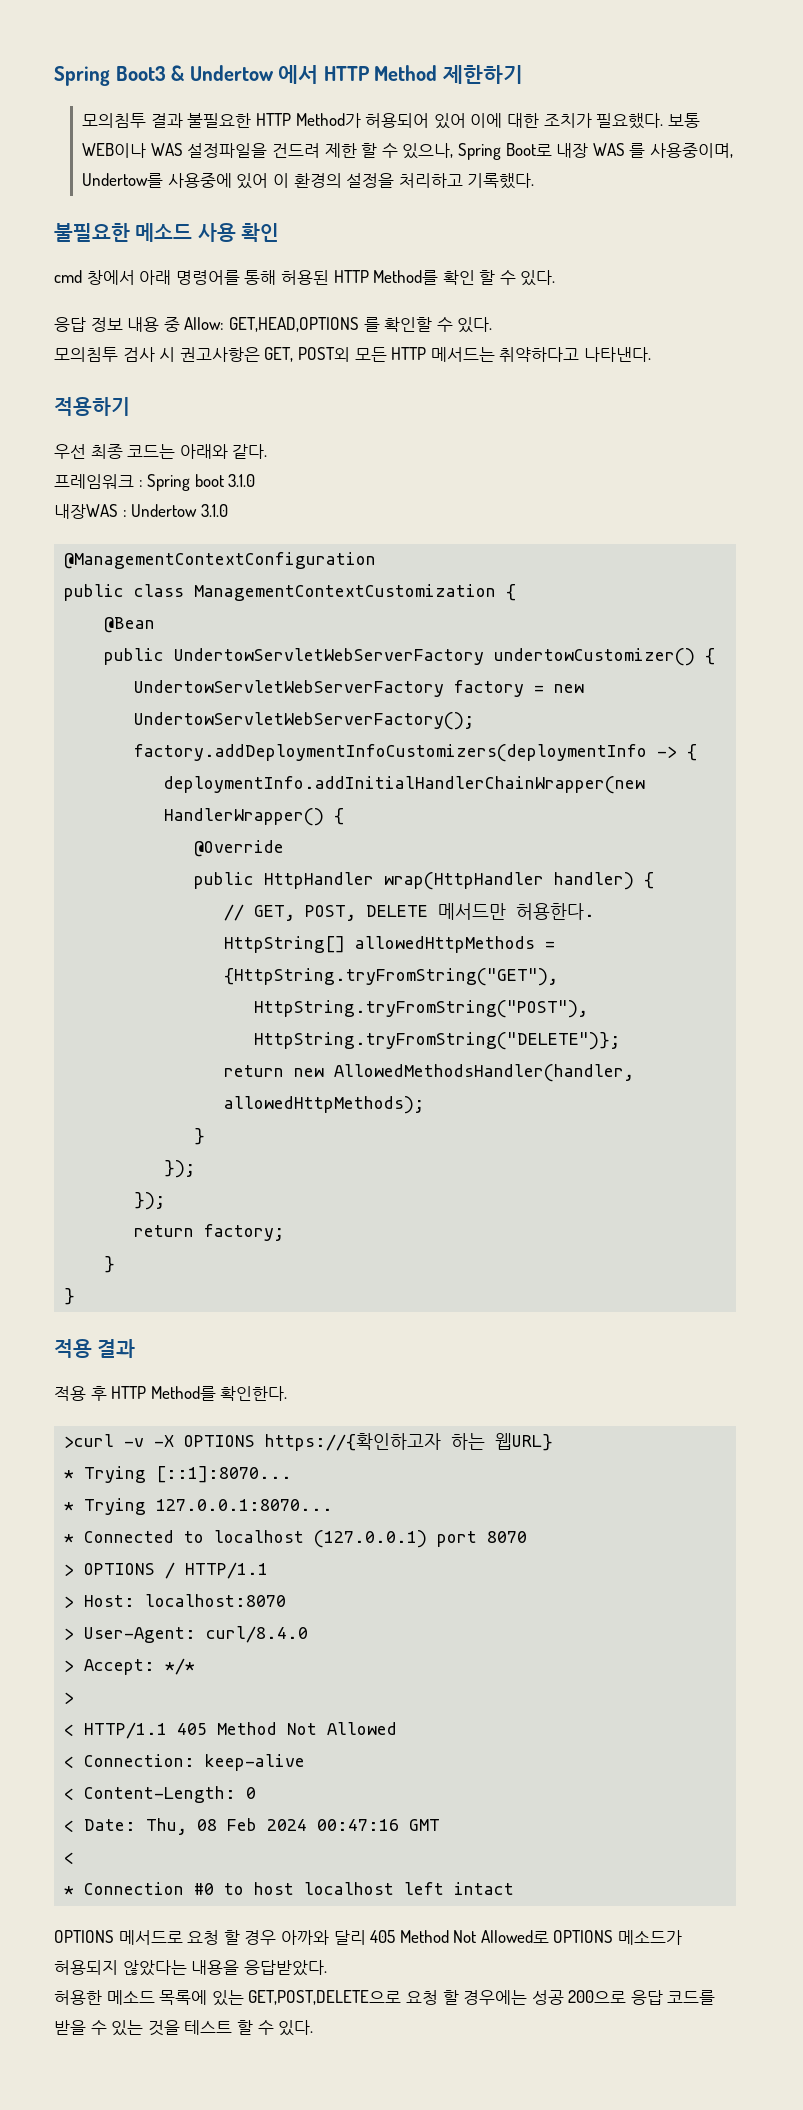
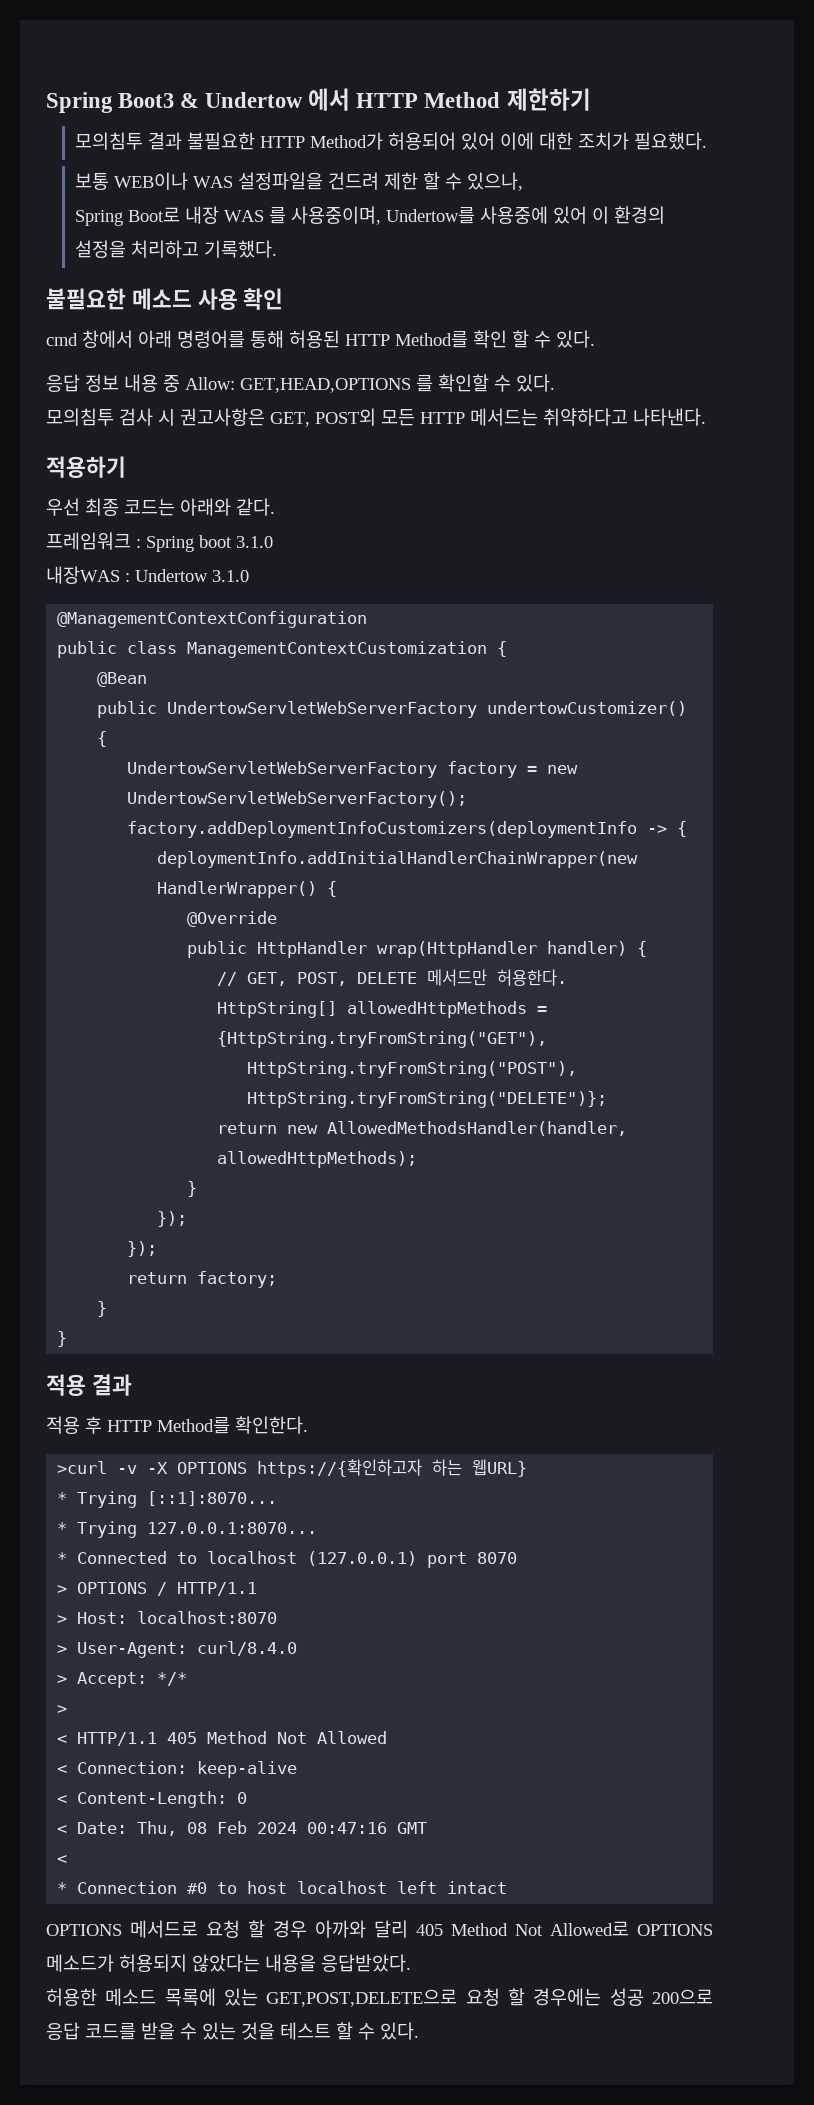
- 모의침투 결과 불필요한 HTTP Method가 허용되어 있어 이에 대한 조치가 필요했다. 보통 WEB이나 WAS 설정파일을 건드려 제한 할 수 있으나, Spring Boot로 내장 WAS 를 사용중이며, Undertow를 사용중에 있어 이 환경의 설정을 처리하고 기록했다.
+ 모의침투 결과 불필요한 HTTP Method가 허용되어 있어 이에 대한 조치가 필요했다.
+ 보통 WEB이나 WAS 설정파일을 건드려 제한 할 수 있으나,
+ Spring Boot로 내장 WAS 를 사용중이며, Undertow를 사용중에 있어 이 환경의 설정을 처리하고 기록했다.

